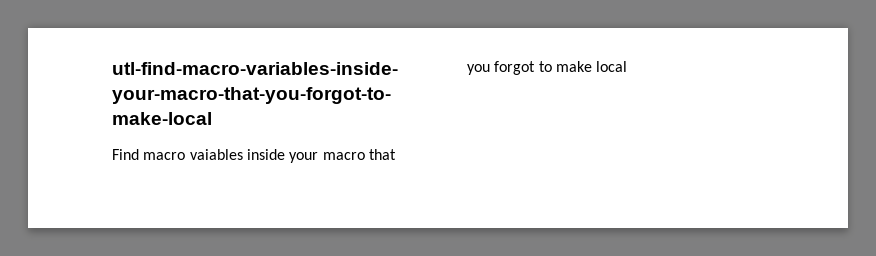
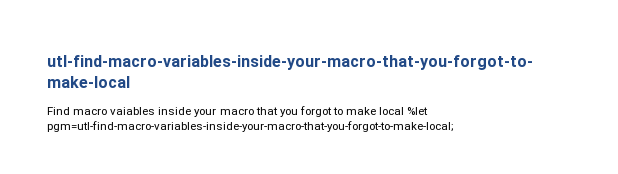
- Find macro vaiables inside your macro that you forgot to make local
+ Find macro vaiables inside your macro that you forgot to make local %let pgm=utl-find-macro-variables-inside-your-macro-that-you-forgot-to-make-local;

